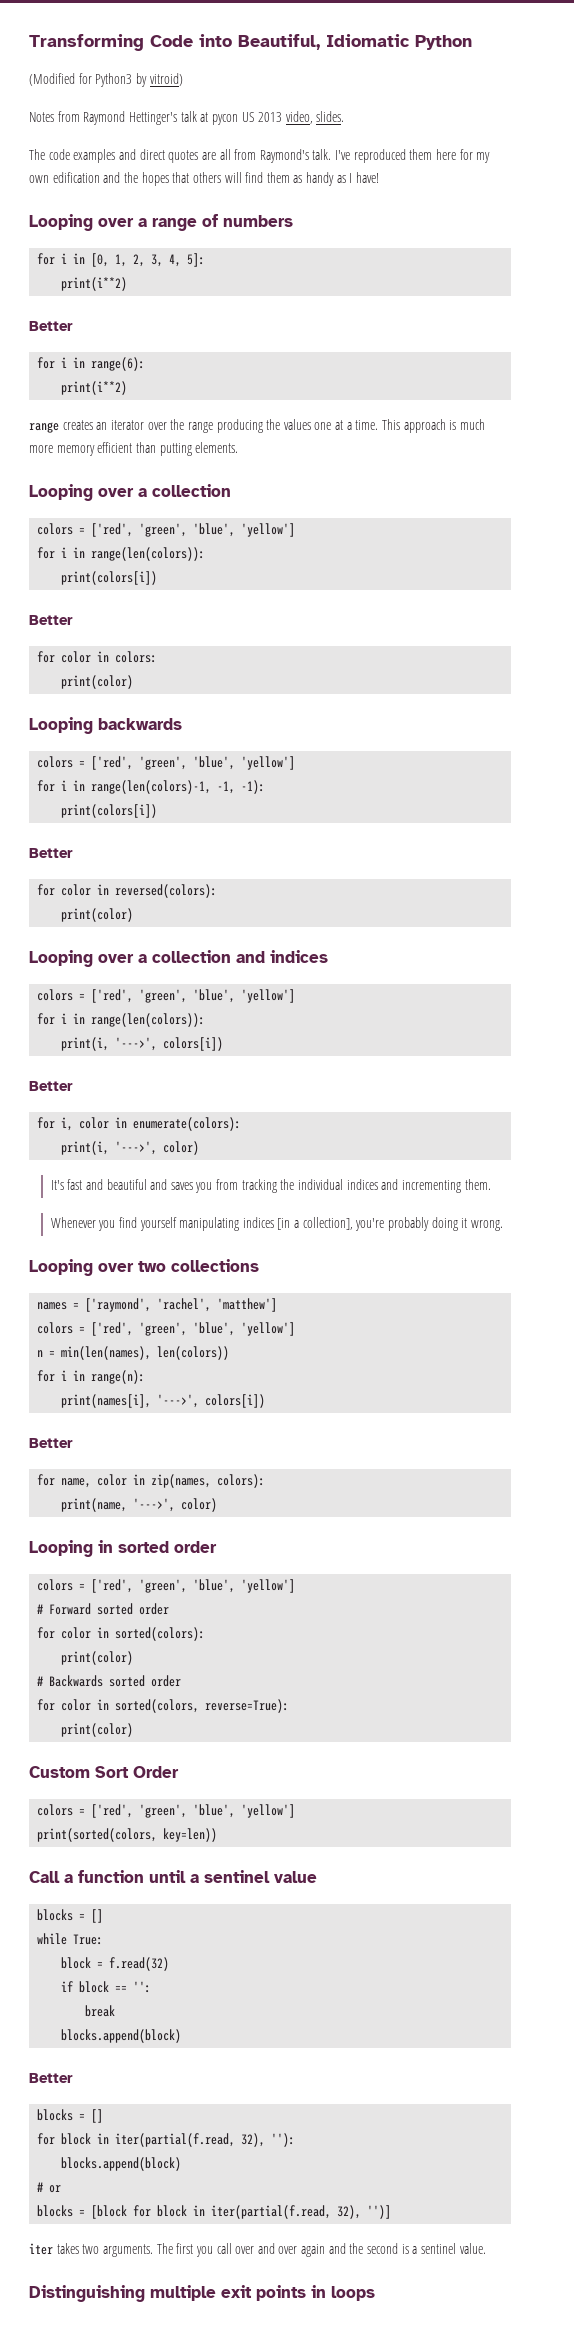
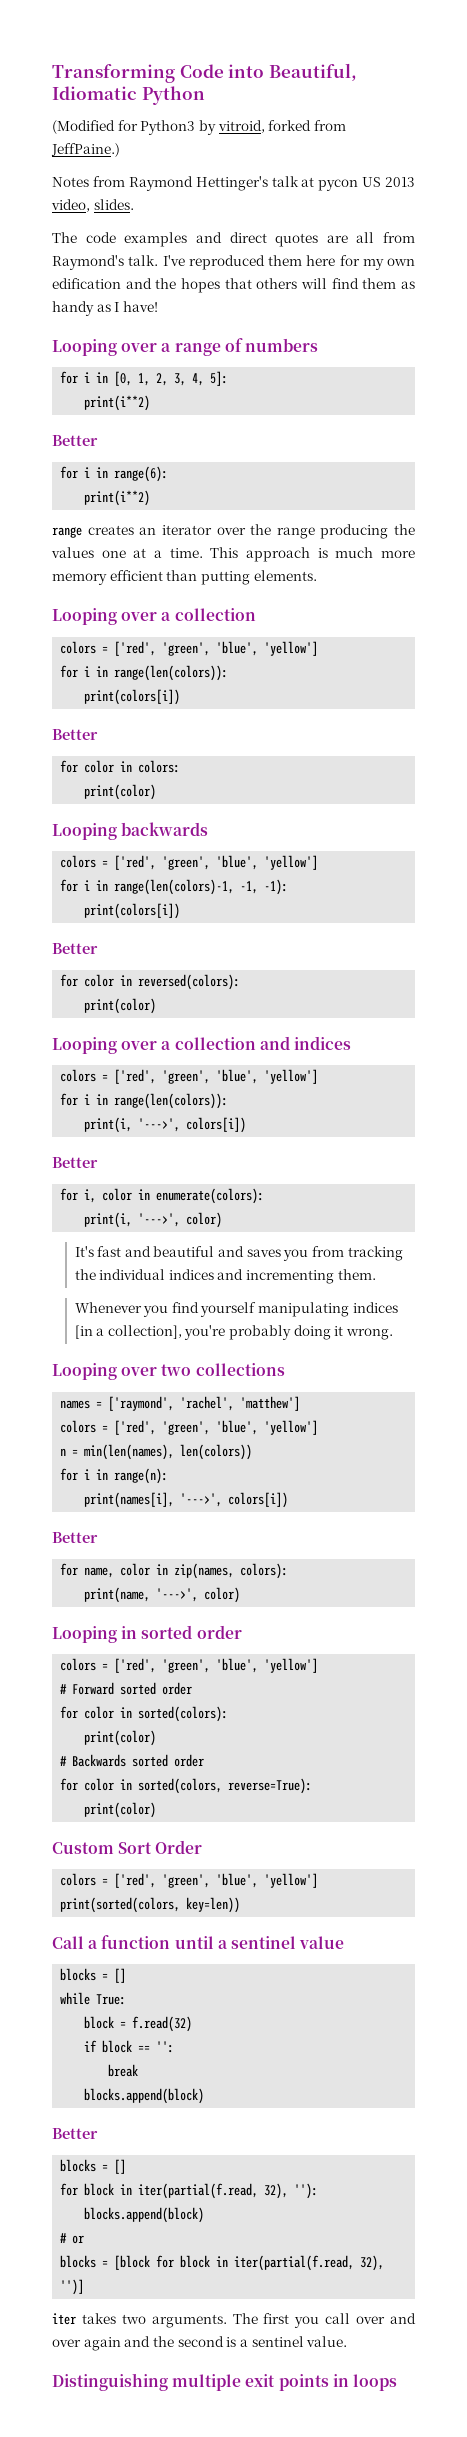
- (Modified for Python3 by vitroid)
+ (Modified for Python3 by vitroid, forked from JeffPaine.)

